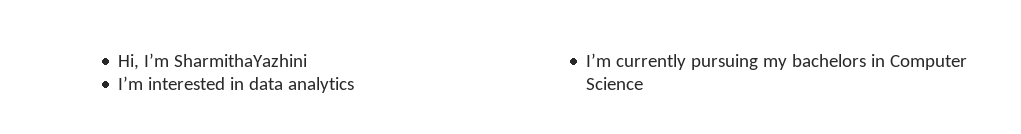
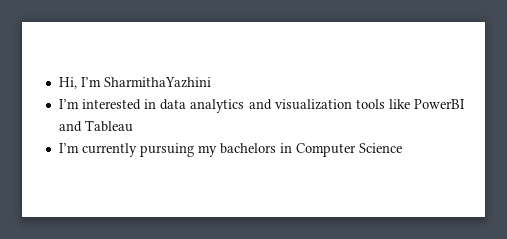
- I’m interested in data analytics
+ I’m interested in data analytics and visualization tools like PowerBI and Tableau

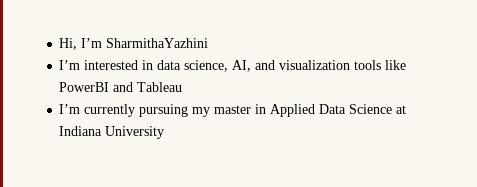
- I’m interested in data analytics and visualization tools like PowerBI and Tableau
+ I’m interested in data science, AI, and visualization tools like PowerBI and Tableau
- I’m currently pursuing my bachelors in Computer Science
+ I’m currently pursuing my master in Applied Data Science at Indiana University

